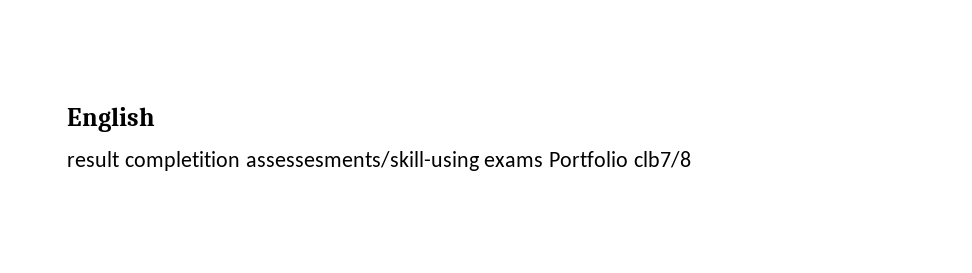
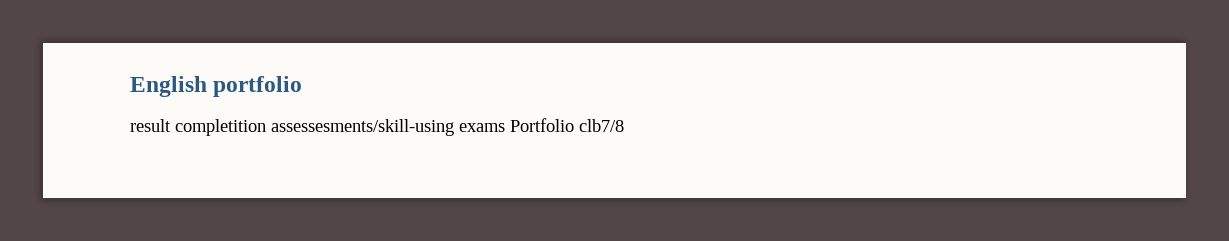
- English
+ English portfolio

